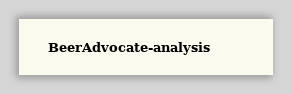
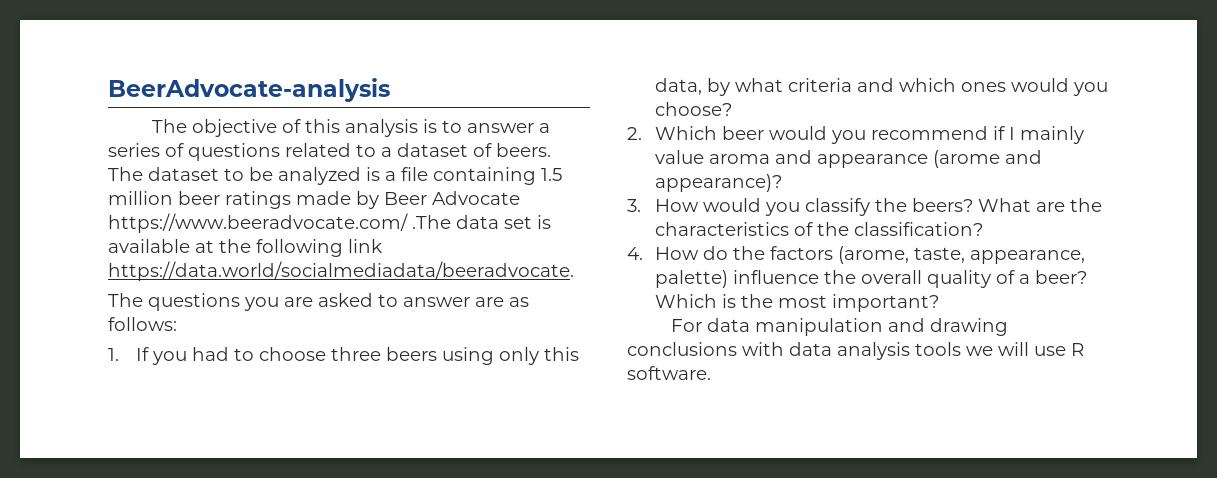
+ The objective of this analysis is to answer a series of questions related to a dataset of beers. The dataset to be analyzed is a file containing 1.5 million beer ratings made by Beer Advocate https://www.beeradvocate.com/ .The data set is available at the following link https://data.world/socialmediadata/beeradvocate.
+ The questions you are asked to answer are as follows:
+ 1. If you had to choose three beers using only this data, by what criteria and which ones would you choose?
+ 2. Which beer would you recommend if I mainly value aroma and appearance (arome and appearance)?
+ 3. How would you classify the beers? What are the characteristics of the classification?
+ 4. How do the factors (arome, taste, appearance, palette) influence the overall quality of a beer? Which is the most important?
+ For data manipulation and drawing conclusions with data analysis tools we will use R software.

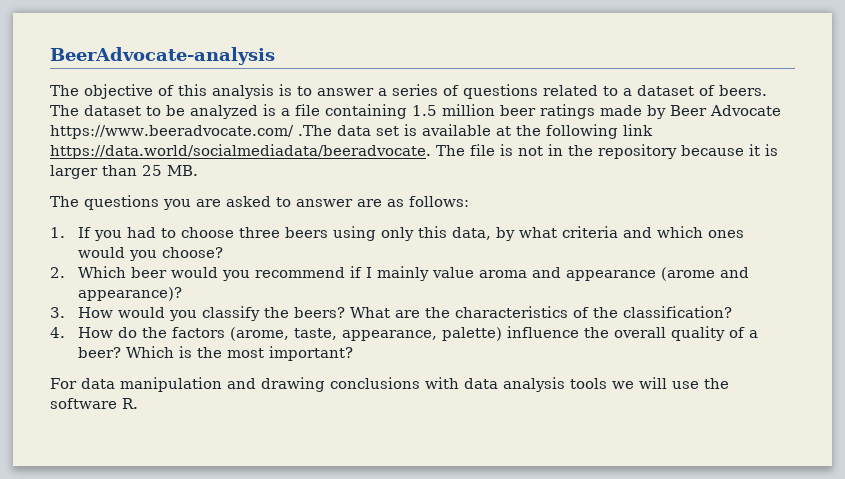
- The dataset to be analyzed is a file containing 1.5 million beer ratings made by Beer Advocate https://www.beeradvocate.com/ .The data set is available at the following link https://data.world/socialmediadata/beeradvocate.
+ The dataset to be analyzed is a file containing 1.5 million beer ratings made by Beer Advocate https://www.beeradvocate.com/ .The data set is available at the following link https://data.world/socialmediadata/beeradvocate. The file is not in the repository because it is larger than 25 MB.
- For data manipulation and drawing conclusions with data analysis tools we will use R software.
+ For data manipulation and drawing conclusions with data analysis tools we will use the software R.

